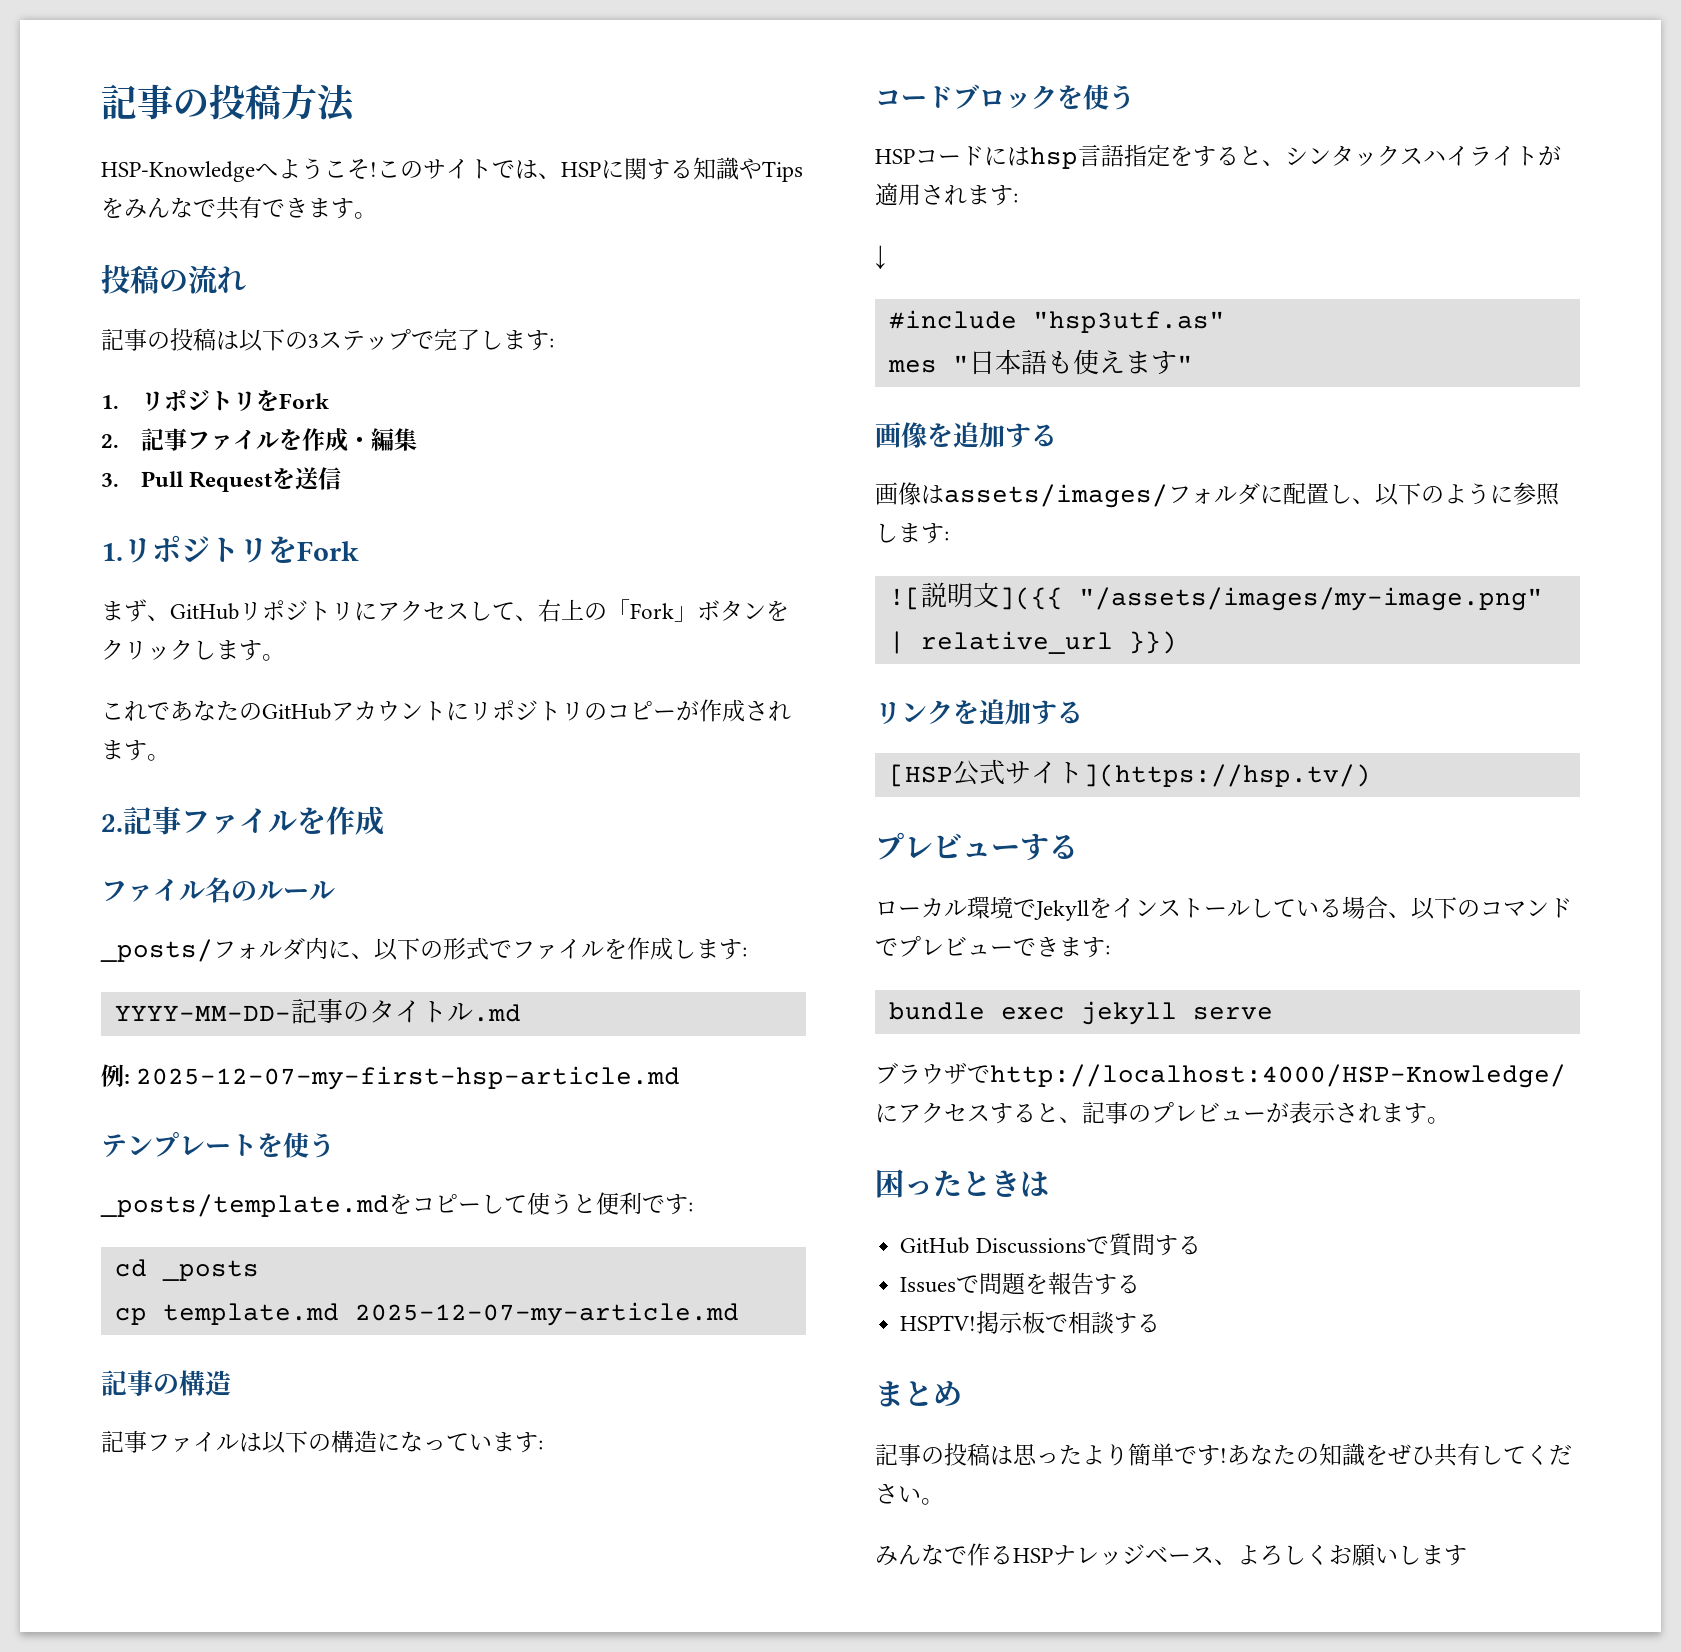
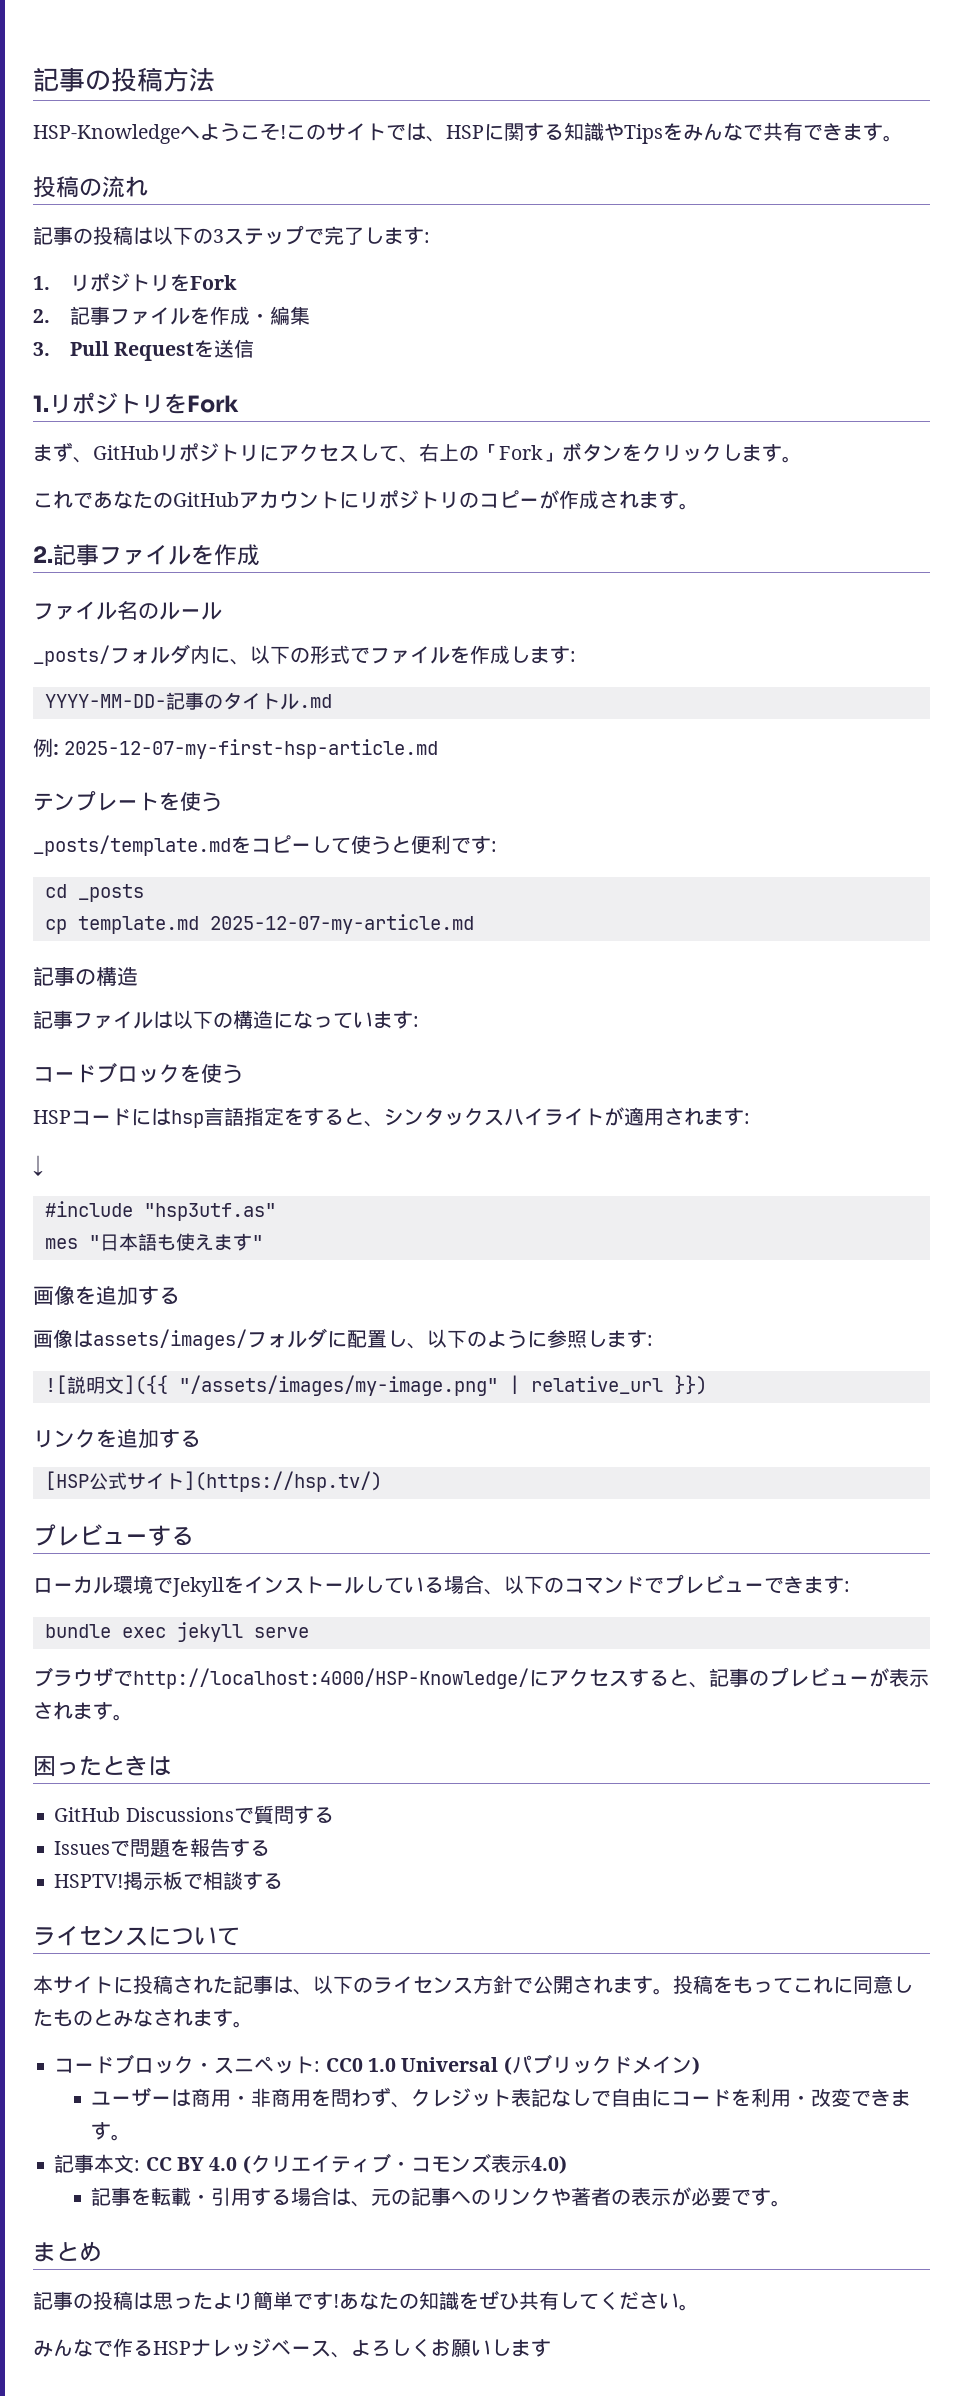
+ ライセンスについて
+ 本サイトに投稿された記事は、以下のライセンス方針で公開されます。投稿をもってこれに同意したものとみなされます。
+ コードブロック・スニペット: CC0 1.0 Universal (パブリックドメイン)
+ ユーザーは商用・非商用を問わず、クレジット表記なしで自由にコードを利用・改変できます。
+ 記事本文: CC BY 4.0 (クリエイティブ・コモンズ表示4.0)
+ 記事を転載・引用する場合は、元の記事へのリンクや著者の表示が必要です。

